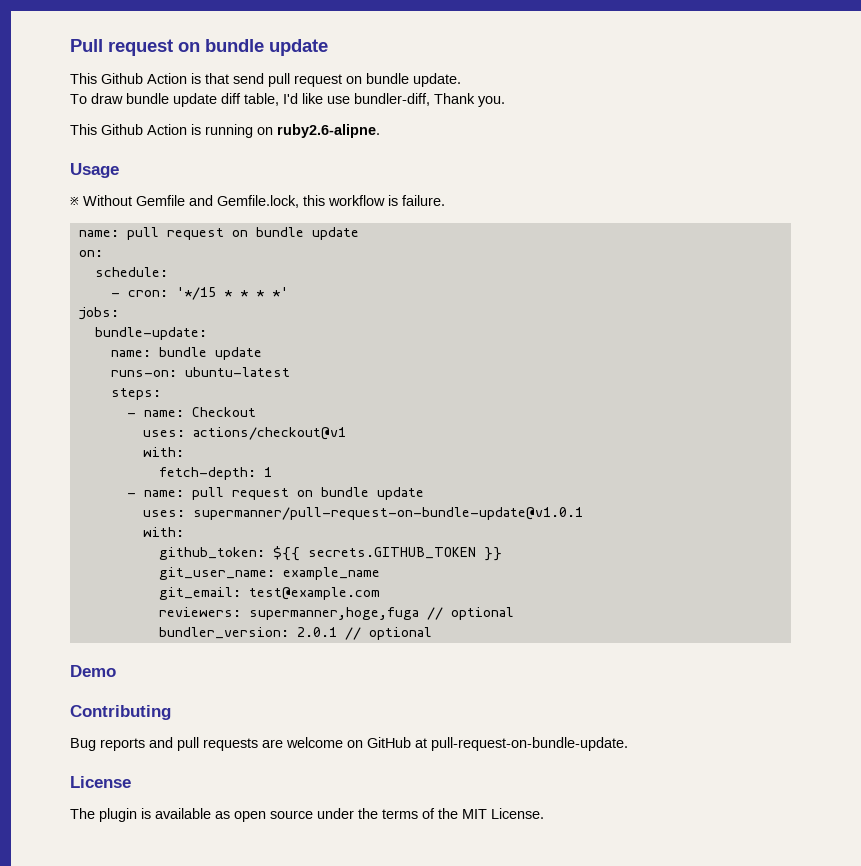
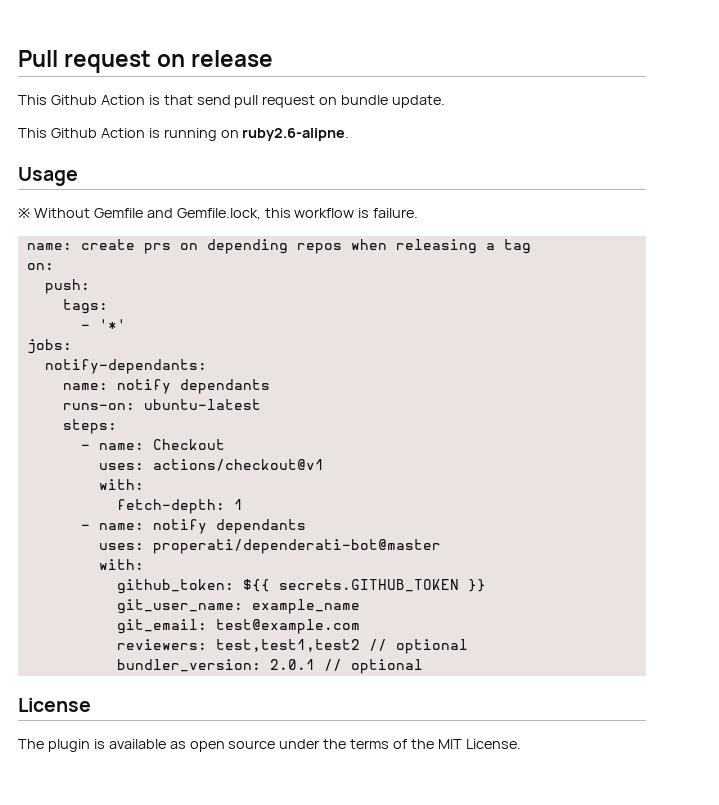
- Pull request on bundle update
+ Pull request on release
- To draw bundle update diff table, I'd like use bundler-diff, Thank you.
  ※ Without Gemfile and Gemfile.lock, this workflow is failure.
- name: pull request on bundle update
+ name: create prs on depending repos when releasing a tag
- schedule:
- - cron: '*/15 * * * *'
+ push:
+ tags:
+ - '*'
- bundle-update:
- name: bundle update
+ notify-dependants:
+ name: notify dependants
- - name: pull request on bundle update
- uses: supermanner/pull-request-on-bundle-update@v1.0.1
+ - name: notify dependants
+ uses: properati/dependerati-bot@master
- reviewers: supermanner,hoge,fuga // optional
+ reviewers: test,test1,test2 // optional
- Demo
- Contributing
- Bug reports and pull requests are welcome on GitHub at pull-request-on-bundle-update.

